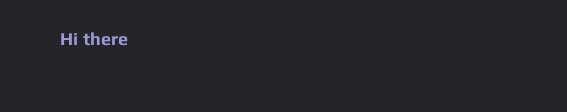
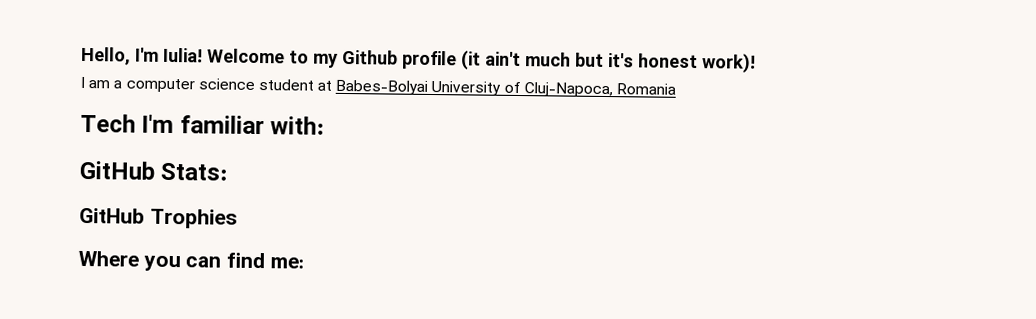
- Hi there
+ Hello, I'm Iulia! Welcome to my Github profile (it ain't much but it's honest work)!
+ I am a computer science student at Babes-Bolyai University of Cluj-Napoca, Romania
+ Tech I'm familiar with:
+ GitHub Stats:
+ GitHub Trophies
+ Where you can find me:

